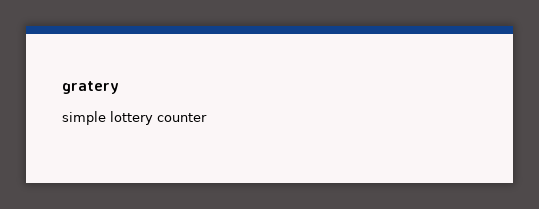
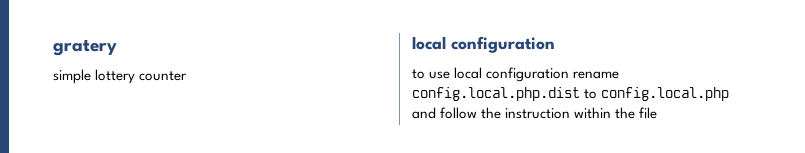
  simple lottery counter
+ local configuration
+ to use local configuration rename config.local.php.dist to config.local.php and follow the instruction within the file

